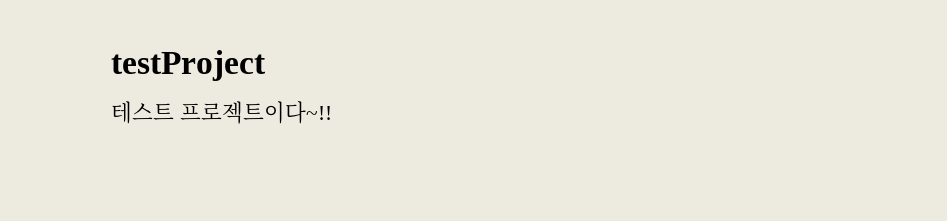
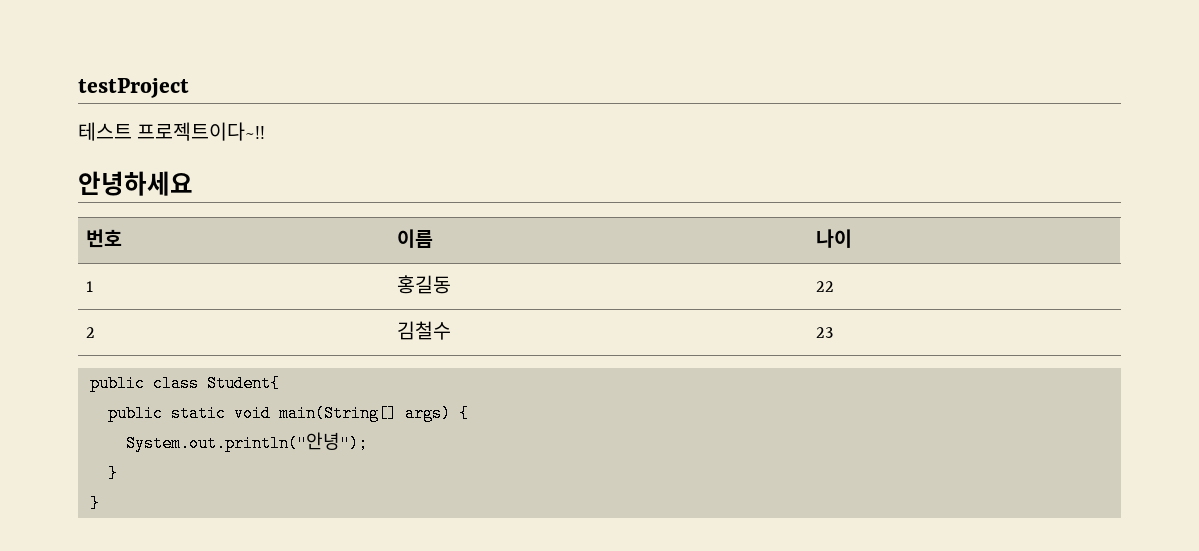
+ 안녕하세요
+ 번호 | 이름 | 나이
+ 1 | 홍길동 | 22
+ 2 | 김철수 | 23
+ public class Student{
+ public static void main(String[] args) {
+ System.out.println("안녕");
+ }
+ }

